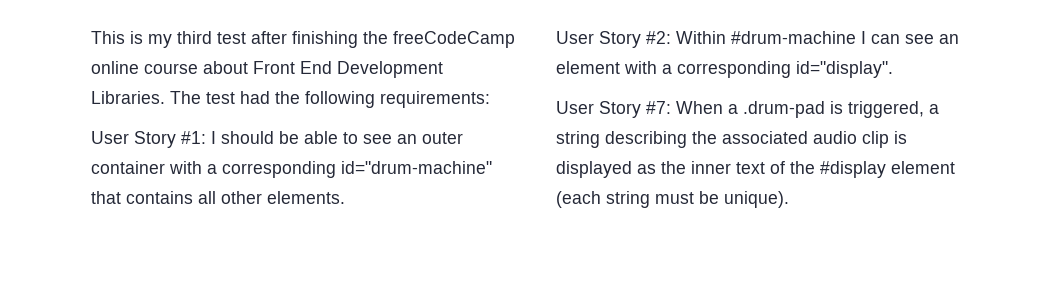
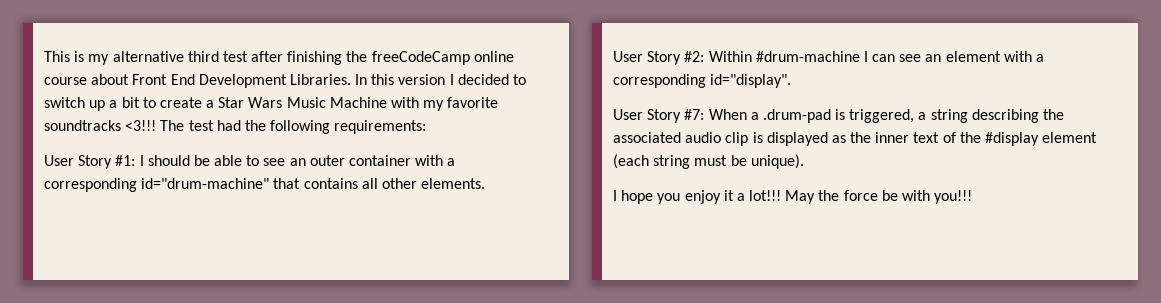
- This is my third test after finishing the freeCodeCamp online course about Front End Development Libraries.
+ This is my alternative third test after finishing the freeCodeCamp online course about Front End Development Libraries.
+ In this version I decided to switch up a bit to create a Star Wars Music Machine with my favorite soundtracks <3!!!
+ I hope you enjoy it a lot!!! May the force be with you!!!

